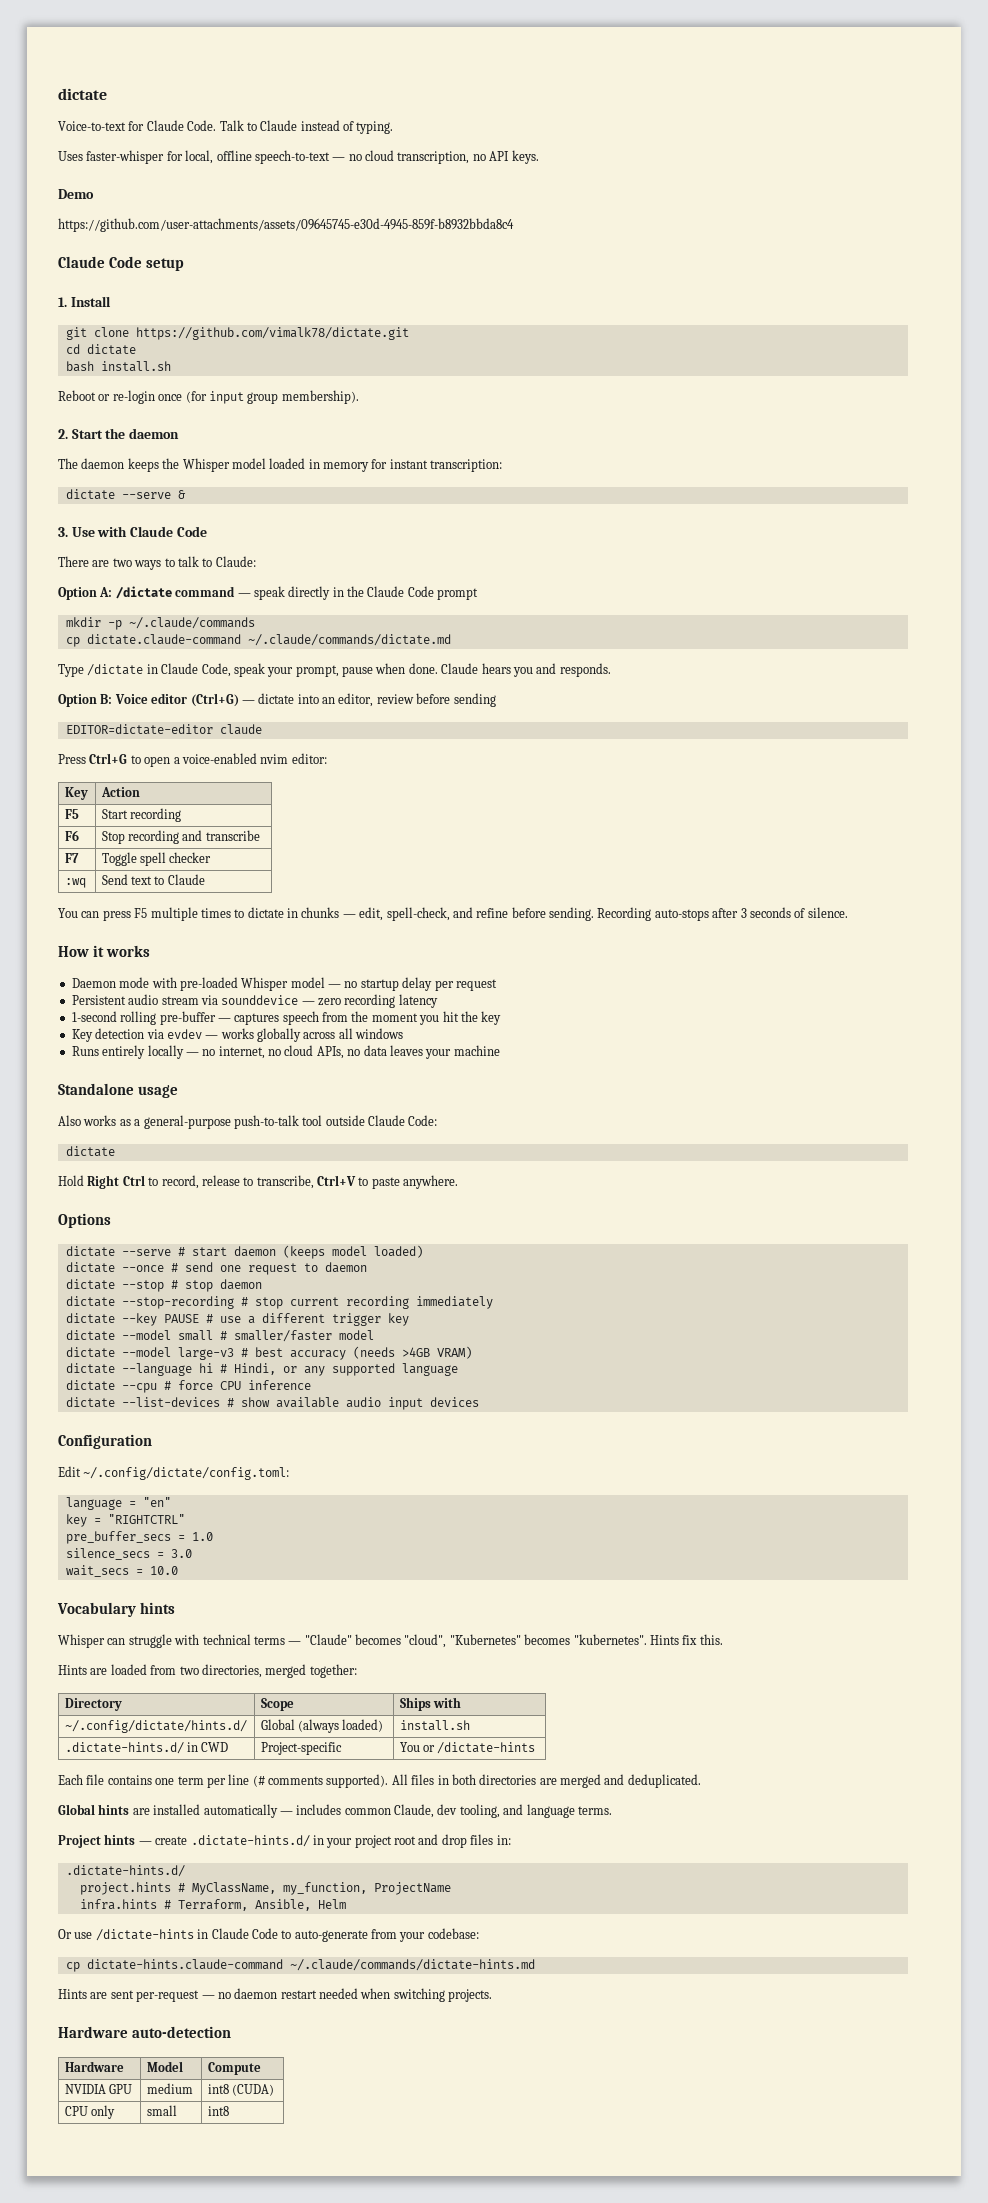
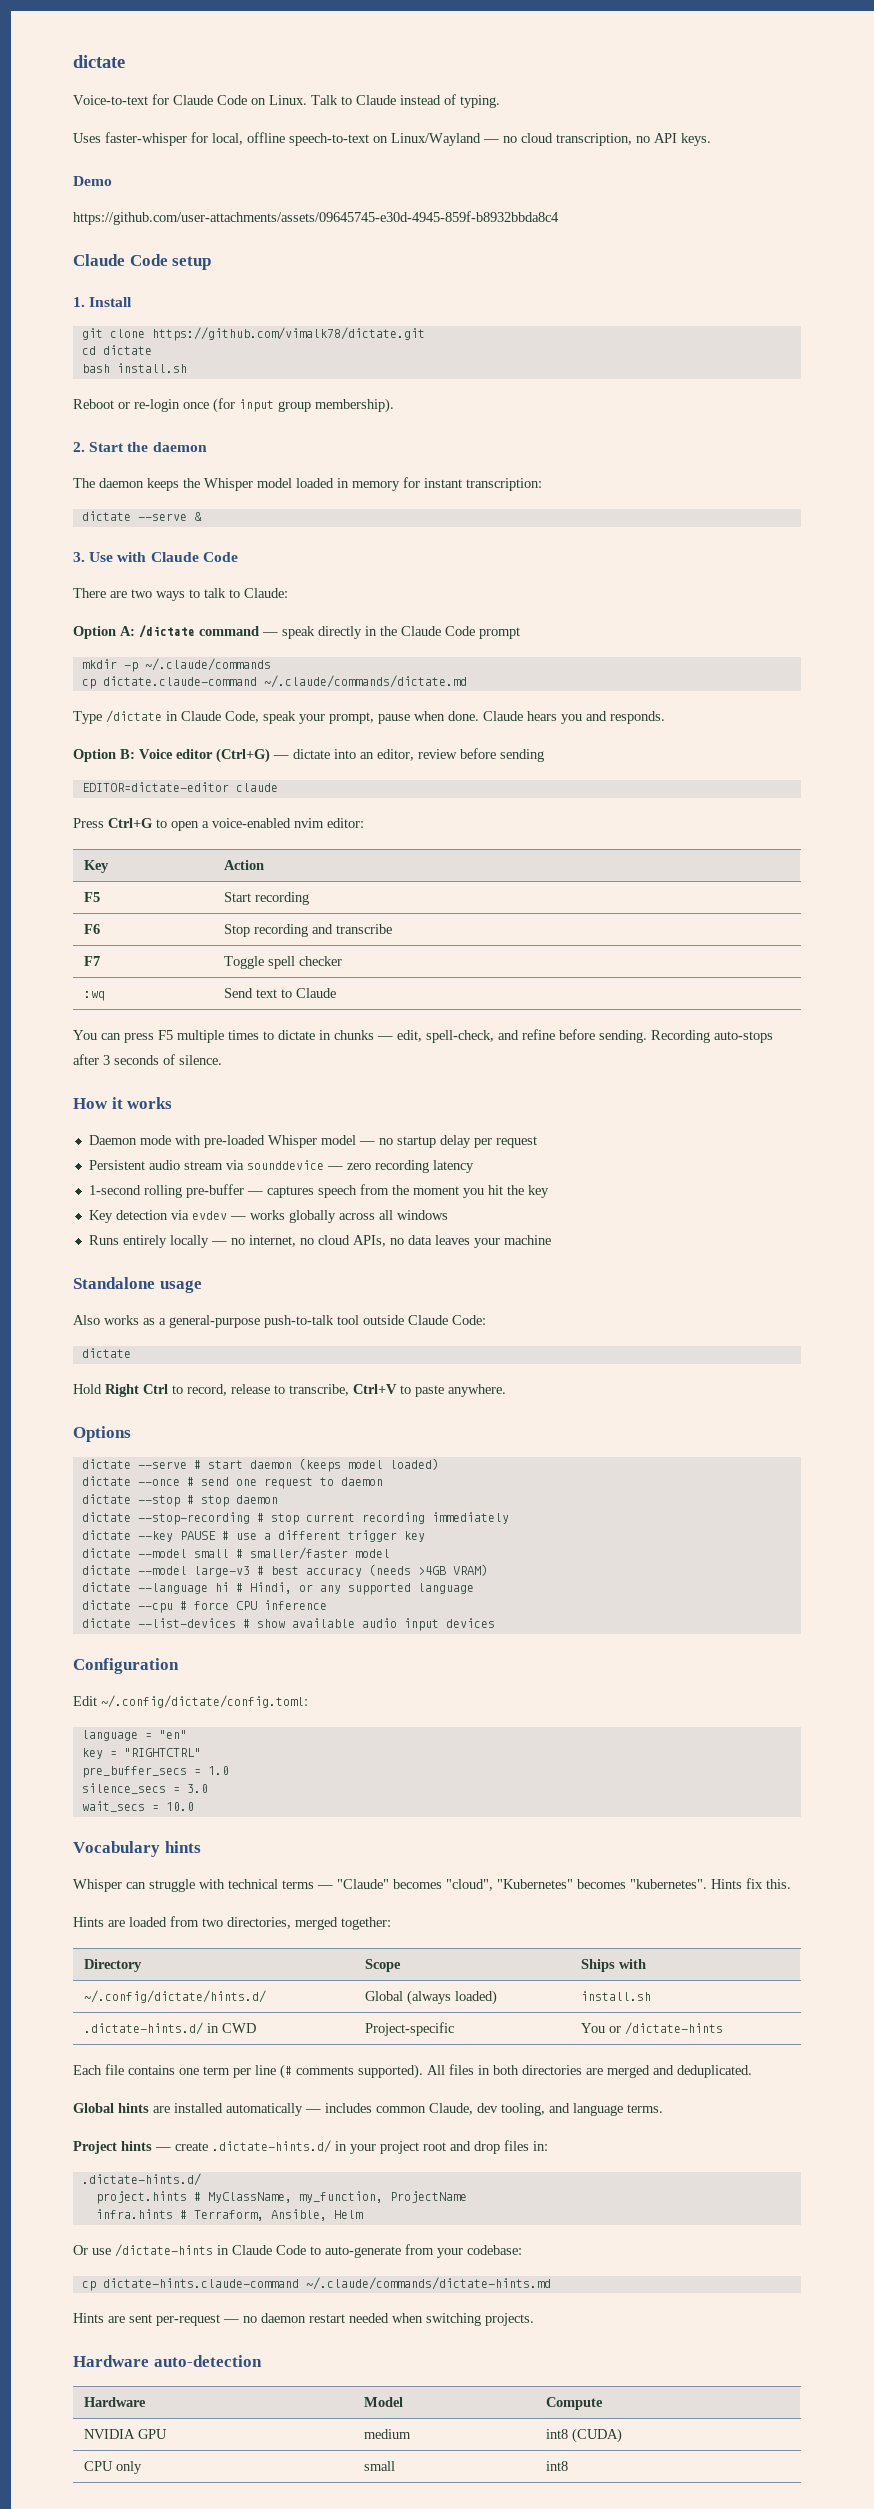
- Voice-to-text for Claude Code.
+ Voice-to-text for Claude Code on Linux.
- Uses faster-whisper for local, offline speech-to-text — no cloud transcription, no API keys.
+ Uses faster-whisper for local, offline speech-to-text on Linux/Wayland — no cloud transcription, no API keys.

